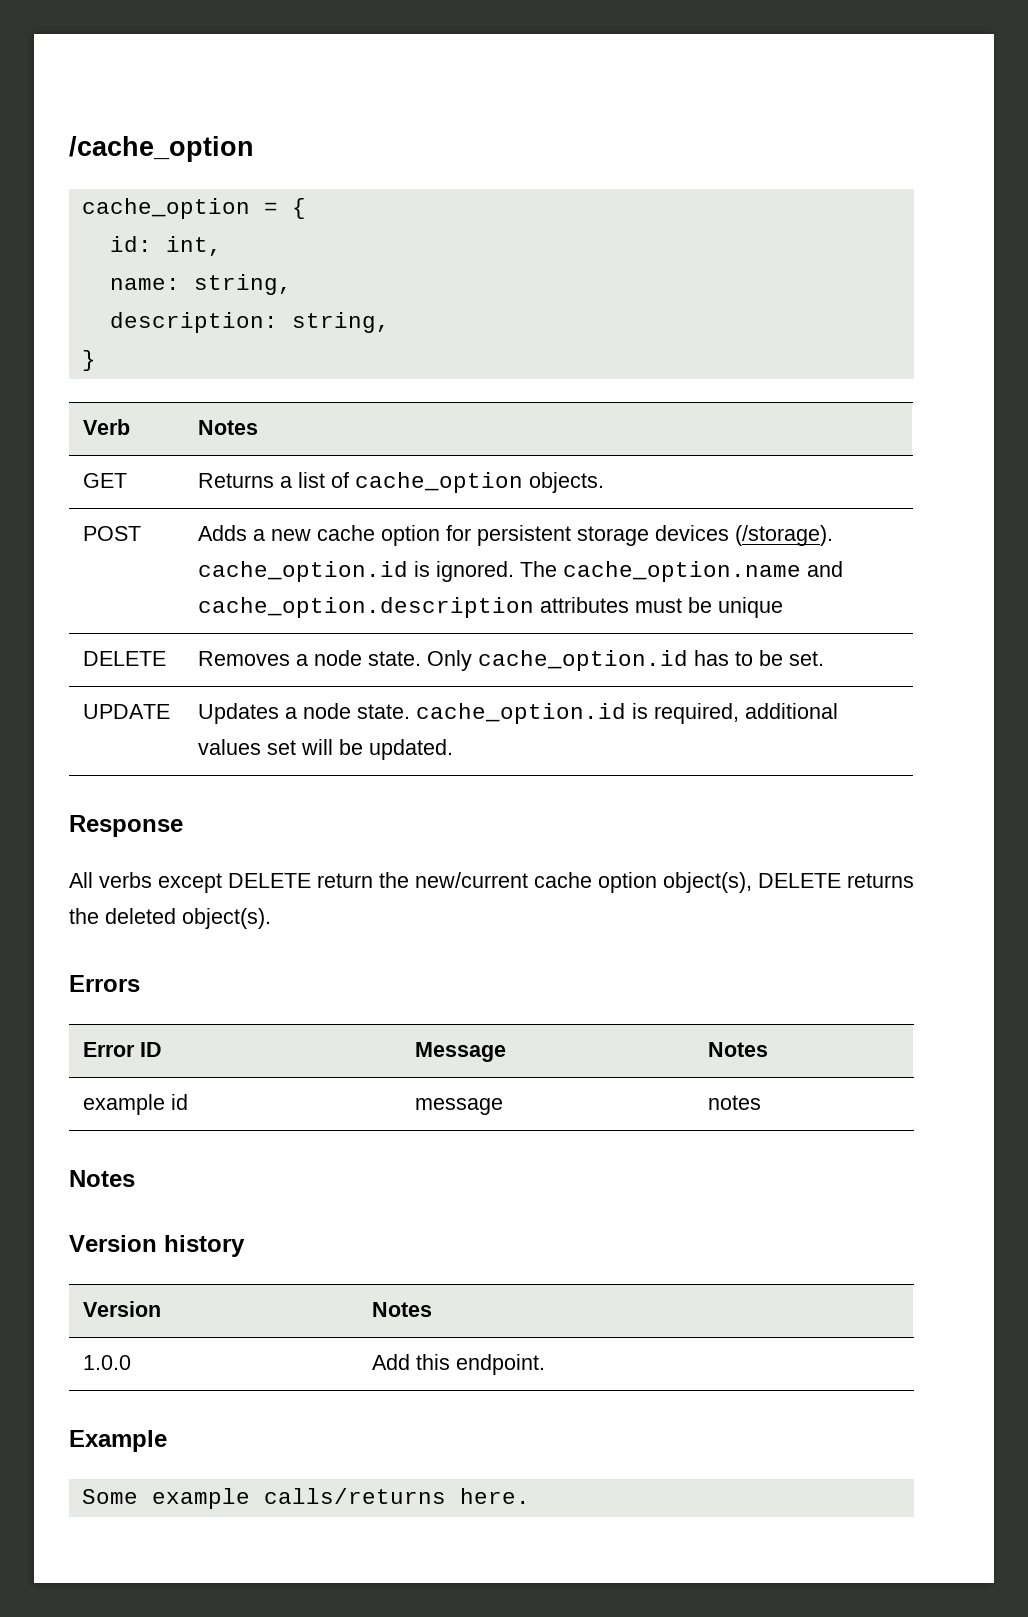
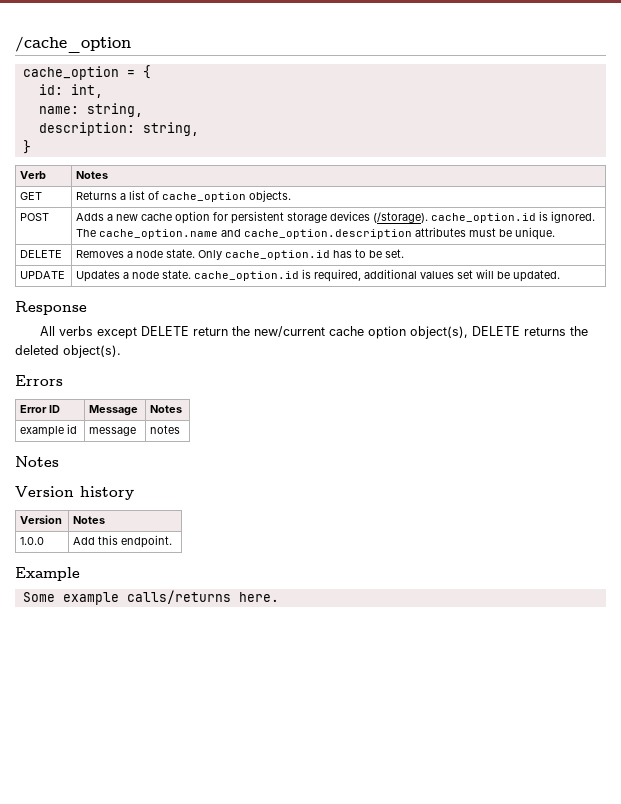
- POST | Adds a new cache option for persistent storage devices (/storage). cache_option.id is ignored. The cache_option.name and cache_option.description attributes must be unique
+ POST | Adds a new cache option for persistent storage devices (/storage). cache_option.id is ignored. The cache_option.name and cache_option.description attributes must be unique.

